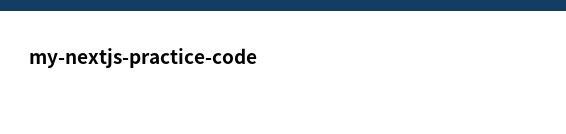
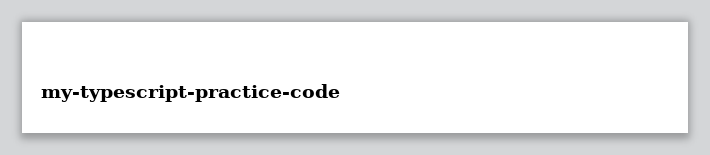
- my-nextjs-practice-code
+ my-typescript-practice-code

